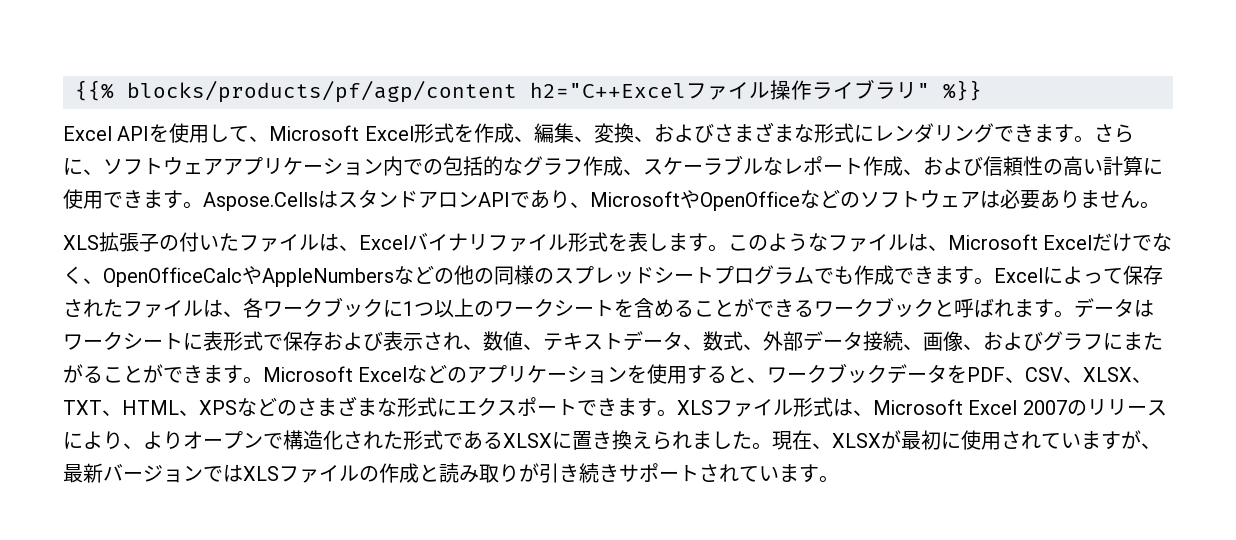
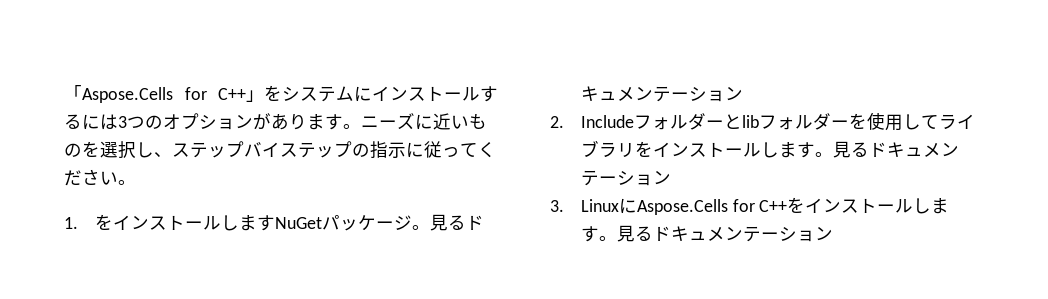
- {{% blocks/products/pf/agp/content h2="C++Excelファイル操作ライブラリ" %}}
- Excel APIを使用して、Microsoft Excel形式を作成、編集、変換、およびさまざまな形式にレンダリングできます。さらに、ソフトウェアアプリケーション内での包括的なグラフ作成、スケーラブルなレポート作成、および信頼性の高い計算に使用できます。Aspose.CellsはスタンドアロンAPIであり、MicrosoftやOpenOfficeなどのソフトウェアは必要ありません。
- XLS拡張子の付いたファイルは、Excelバイナリファイル形式を表します。このようなファイルは、Microsoft Excelだけでなく、OpenOfficeCalcやAppleNumbersなどの他の同様のスプレッドシートプログラムでも作成できます。Excelによって保存されたファイルは、各ワークブックに1つ以上のワークシートを含めることができるワークブックと呼ばれます。データはワークシートに表形式で保存および表示され、数値、テキストデータ、数式、外部データ接続、画像、およびグラフにまたがることができます。Microsoft Excelなどのアプリケーションを使用すると、ワークブックデータをPDF、CSV、XLSX、TXT、HTML、XPSなどのさまざまな形式にエクスポートできます。XLSファイル形式は、Microsoft Excel 2007のリリースにより、よりオープンで構造化された形式であるXLSXに置き換えられました。現在、XLSXが最初に使用されていますが、最新バージョンではXLSファイルの作成と読み取りが引き続きサポートされています。
+ 「Aspose.Cells for C++」をシステムにインストールするには3つのオプションがあります。ニーズに近いものを選択し、ステップバイステップの指示に従ってください。
+ 1.をインストールしますNuGetパッケージ。見るドキュメンテーション
+ 2. Includeフォルダーとlibフォルダーを使用してライブラリをインストールします。見るドキュメンテーション
+ 3. LinuxにAspose.Cells for C++をインストールします。見るドキュメンテーション

